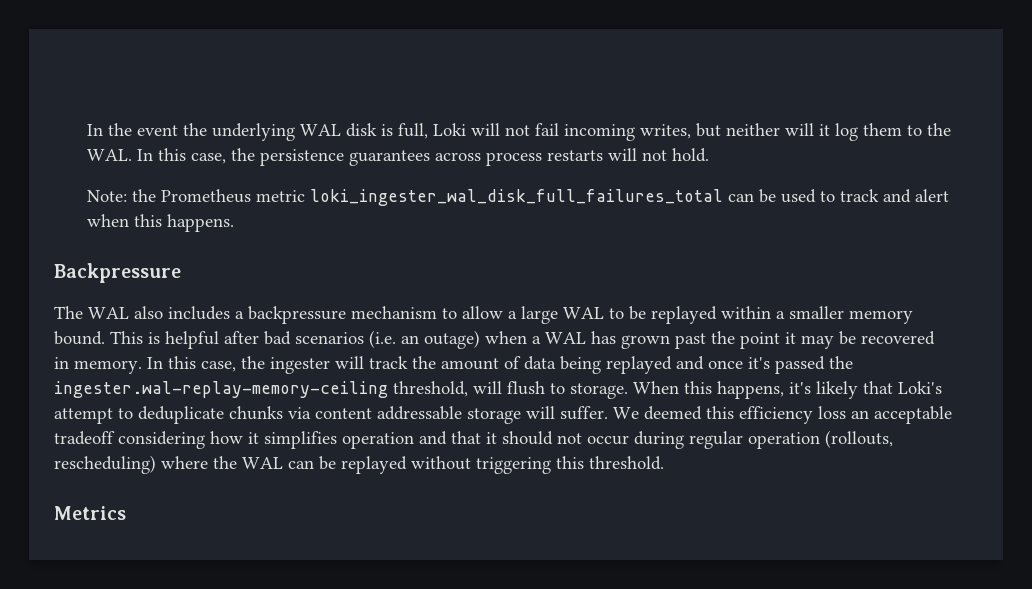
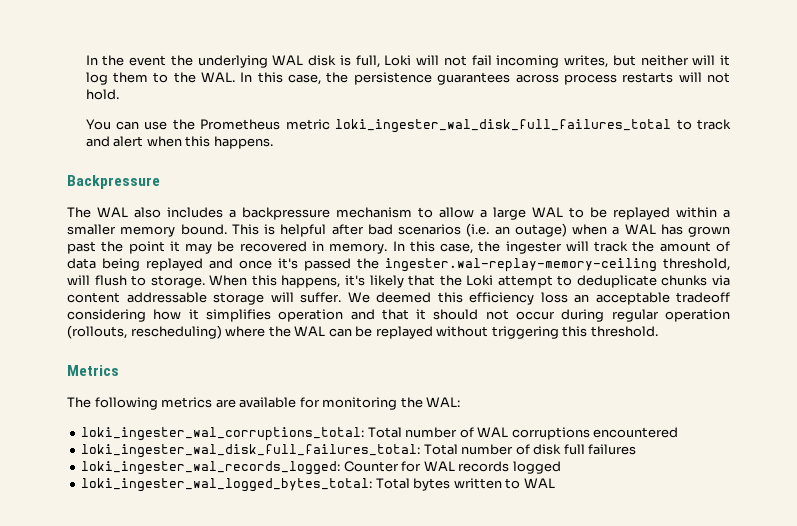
- Note: the Prometheus metric loki_ingester_wal_disk_full_failures_total can be used to track and alert when this happens.
+ You can use the Prometheus metric loki_ingester_wal_disk_full_failures_total to track and alert when this happens.
- When this happens, it's likely that Loki's attempt to deduplicate chunks via content addressable storage will suffer.
+ When this happens, it's likely that the Loki attempt to deduplicate chunks via content addressable storage will suffer.
+ The following metrics are available for monitoring the WAL:
+ loki_ingester_wal_corruptions_total: Total number of WAL corruptions encountered
+ loki_ingester_wal_disk_full_failures_total: Total number of disk full failures
+ loki_ingester_wal_records_logged: Counter for WAL records logged
+ loki_ingester_wal_logged_bytes_total: Total bytes written to WAL

